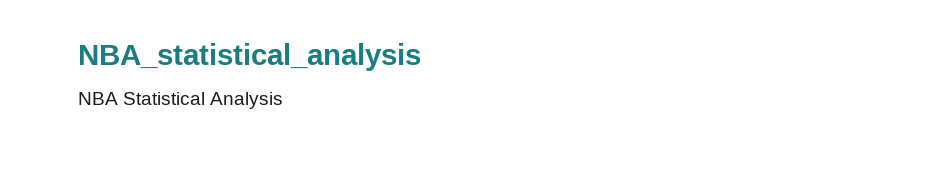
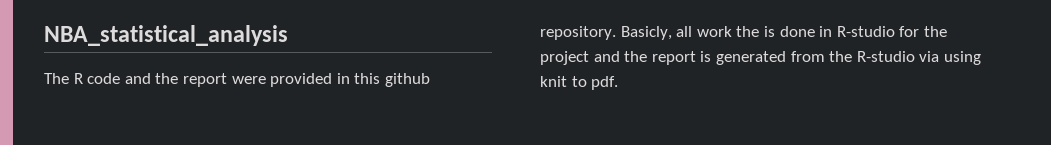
- NBA Statistical Analysis
+ The R code and the report were provided in this github repository. Basicly, all work the is done in R-studio for the project and the report is generated from the R-studio via using knit to pdf.

